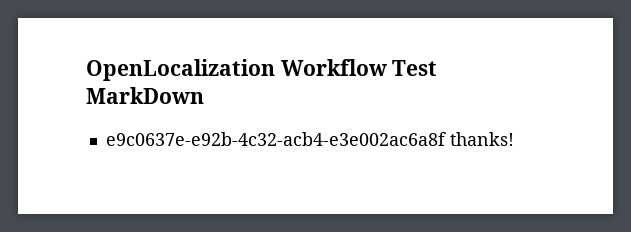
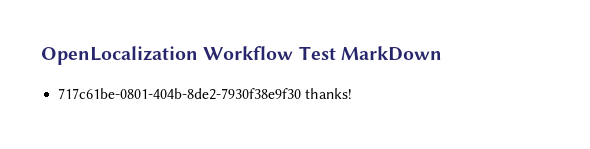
- e9c0637e-e92b-4c32-acb4-e3e002ac6a8f thanks!
+ 717c61be-0801-404b-8de2-7930f38e9f30 thanks!

